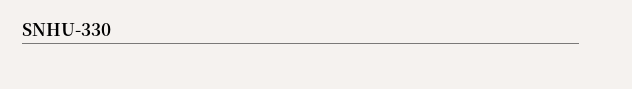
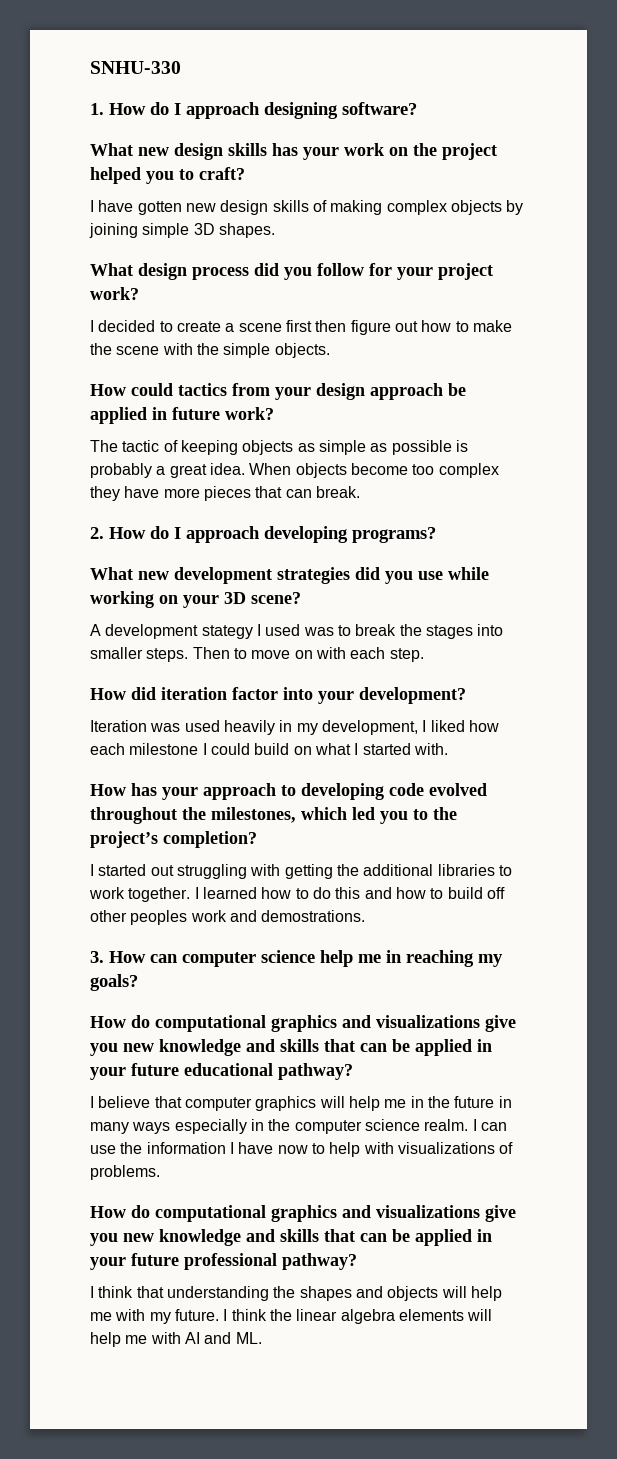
+ 1. How do I approach designing software?
+ What new design skills has your work on the project helped you to craft?
+ I have gotten new design skills of making complex objects by joining simple 3D shapes.
+ What design process did you follow for your project work?
+ I decided to create a scene first then figure out how to make the scene with the simple objects.
+ How could tactics from your design approach be applied in future work?
+ The tactic of keeping objects as simple as possible is probably a great idea. When objects become too complex they have more pieces that can break.
+ 2. How do I approach developing programs?
+ What new development strategies did you use while working on your 3D scene?
+ A development stategy I used was to break the stages into smaller steps. Then to move on with each step.
+ How did iteration factor into your development?
+ Iteration was used heavily in my development, I liked how each milestone I could build on what I started with.
+ How has your approach to developing code evolved throughout the milestones, which led you to the project’s completion?
+ I started out struggling with getting the additional libraries to work together. I learned how to do this and how to build off other peoples work and demostrations.
+ 3. How can computer science help me in reaching my goals?
+ How do computational graphics and visualizations give you new knowledge and skills that can be applied in your future educational pathway?
+ I believe that computer graphics will help me in the future in many ways especially in the computer science realm. I can use the information I have now to help with visualizations of problems.
+ How do computational graphics and visualizations give you new knowledge and skills that can be applied in your future professional pathway?
+ I think that understanding the shapes and objects will help me with my future. I think the linear algebra elements will help me with AI and ML.

